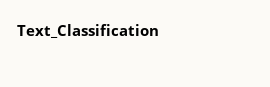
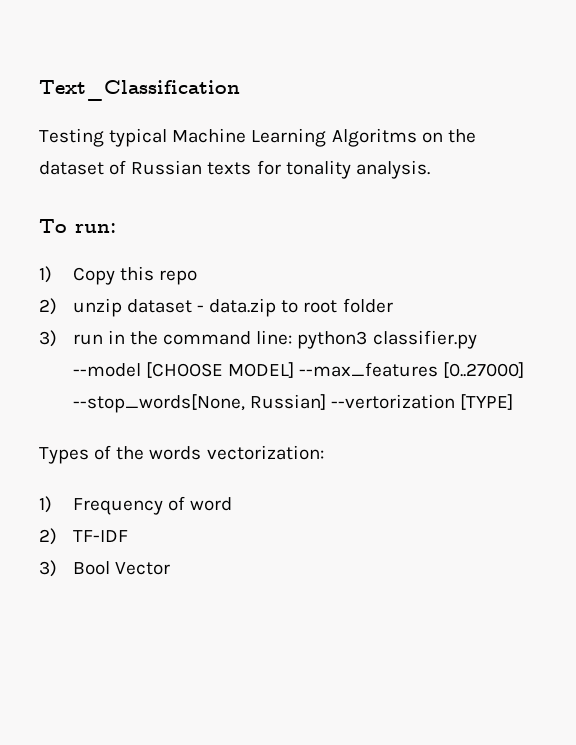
+ Testing typical Machine Learning Algoritms on the dataset of Russian texts for tonality analysis.
+ To run:
+ 1) Copy this repo
+ 2) unzip dataset - data.zip to root folder
+ 3) run in the command line: python3 classifier.py --model [CHOOSE MODEL] --max_features [0..27000] --stop_words[None, Russian] --vertorization [TYPE]
+ Types of the words vectorization:
+ 1) Frequency of word
+ 2) TF-IDF
+ 3) Bool Vector

